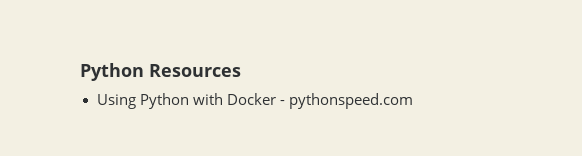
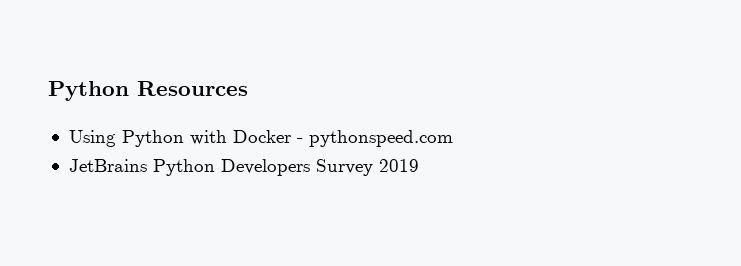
+ JetBrains Python Developers Survey 2019

